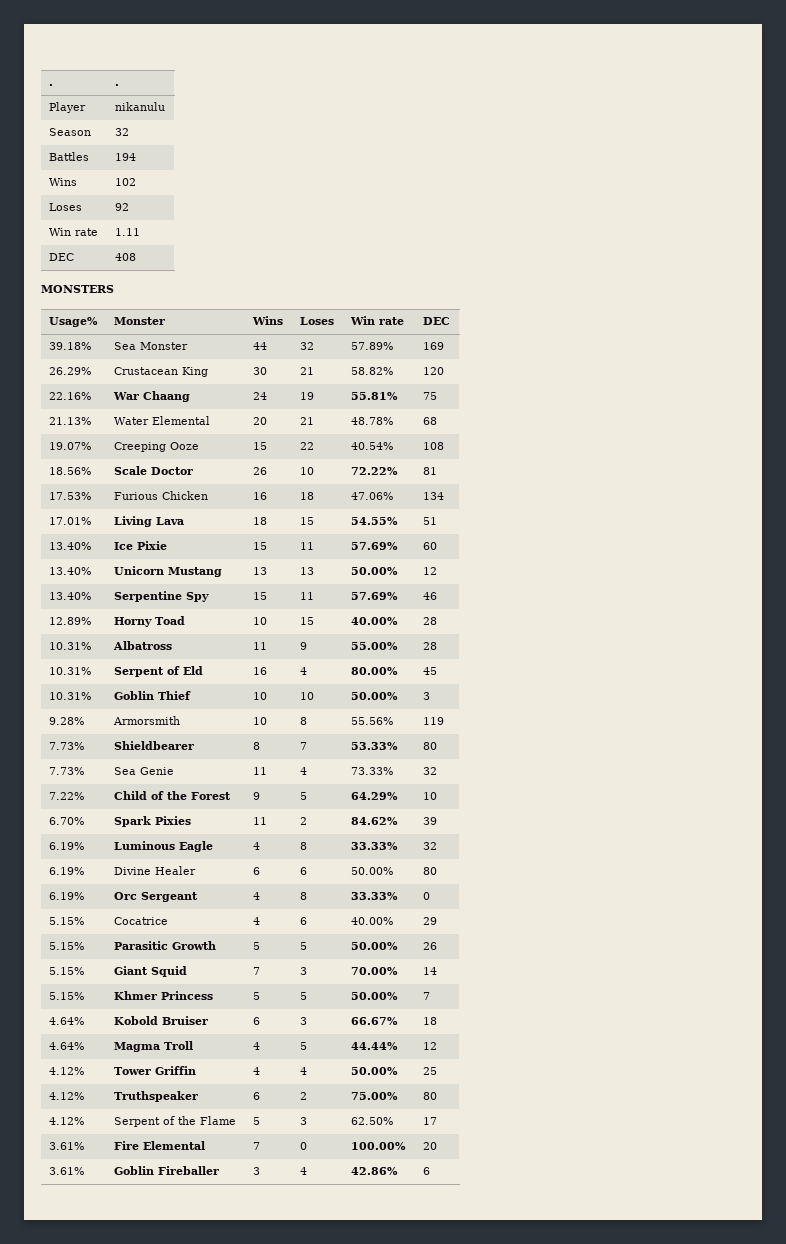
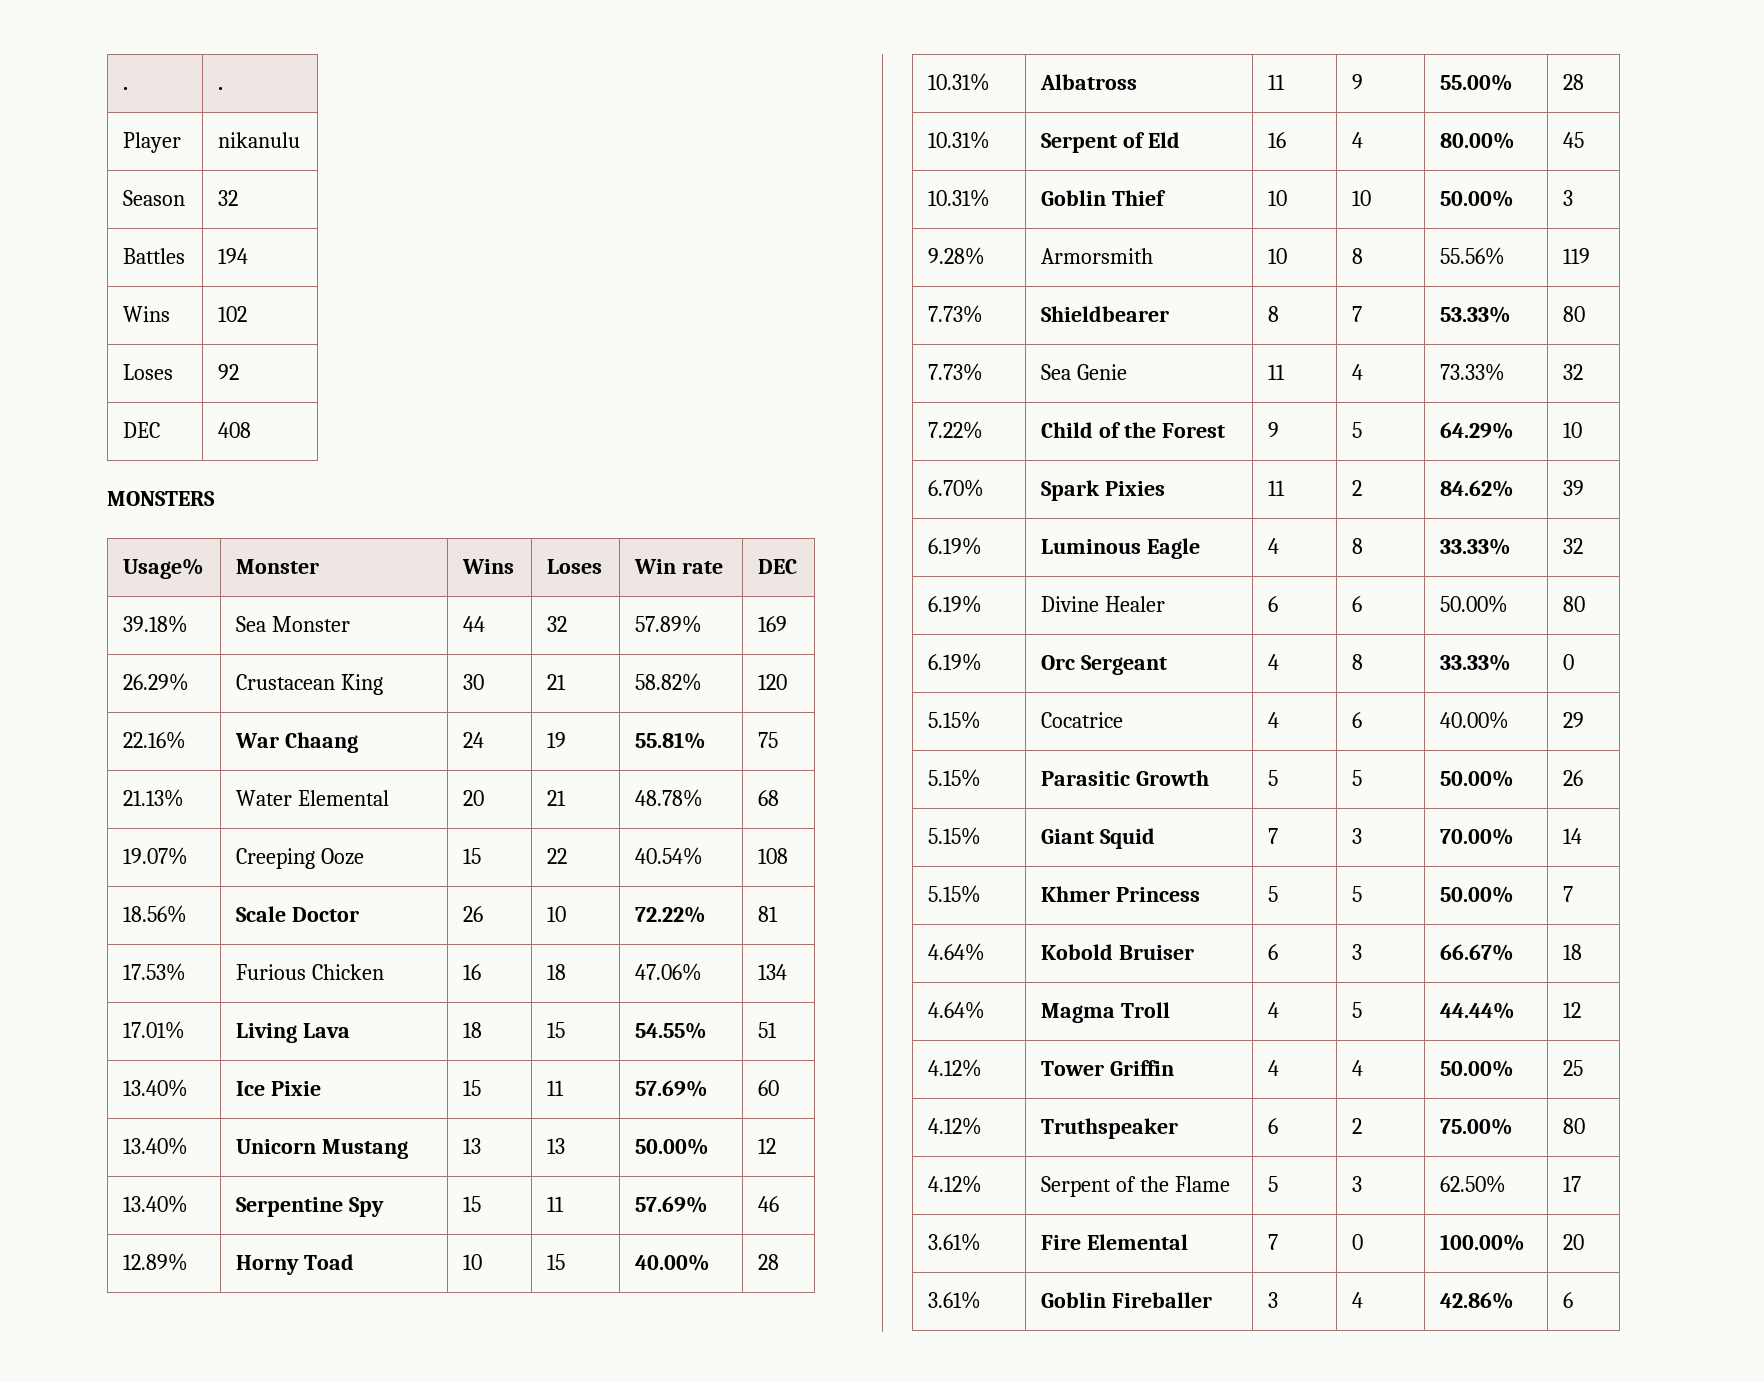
- Win rate | 1.11

